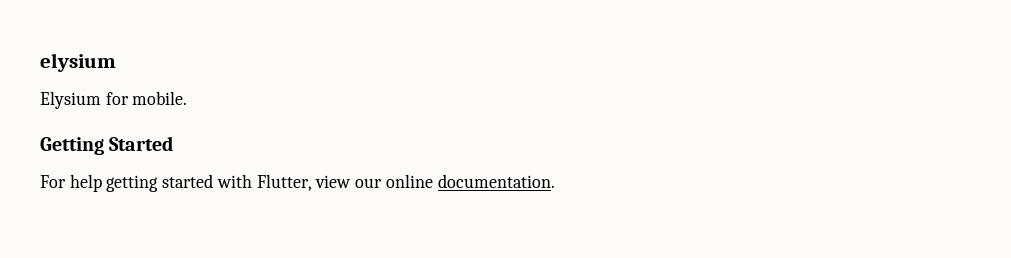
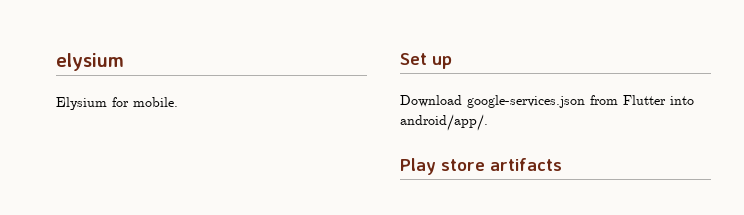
- Getting Started
- For help getting started with Flutter, view our online documentation.
+ Set up
+ Download google-services.json from Flutter into android/app/.
+ Play store artifacts

